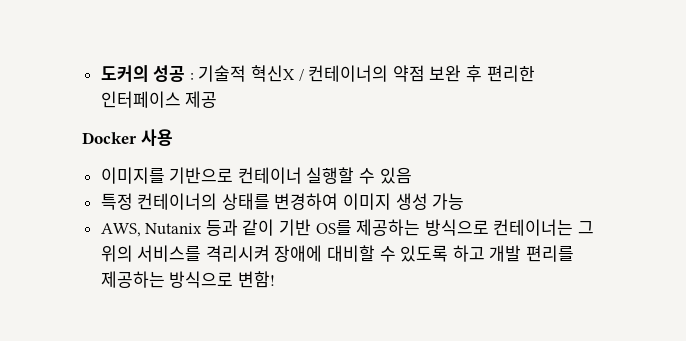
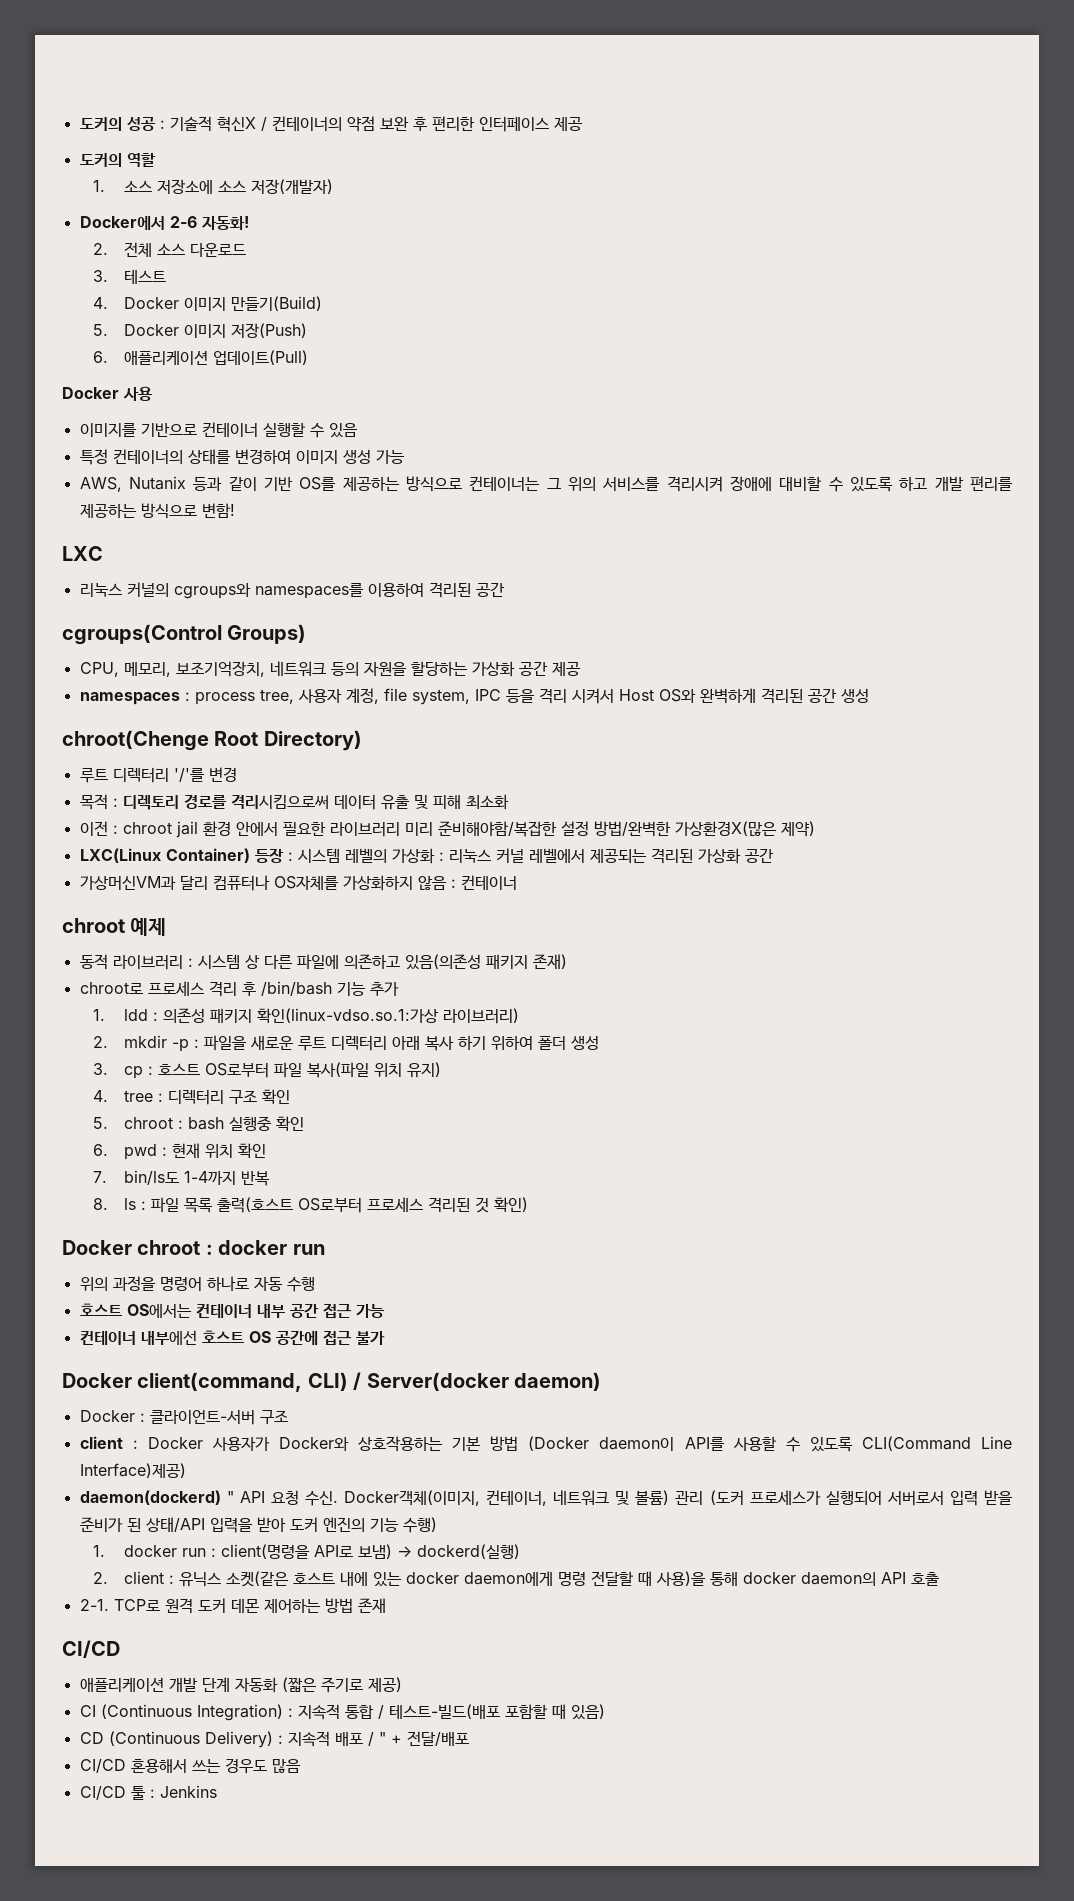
+ 도커의 역할
+ 1. 소스 저장소에 소스 저장(개발자)
+ Docker에서 2-6 자동화!
+ 2. 전체 소스 다운로드
+ 3. 테스트
+ 4. Docker 이미지 만들기(Build)
+ 5. Docker 이미지 저장(Push)
+ 6. 애플리케이션 업데이트(Pull)
+ LXC
+ 리눅스 커널의 cgroups와 namespaces를 이용하여 격리된 공간
+ cgroups(Control Groups)
+ CPU, 메모리, 보조기억장치, 네트워크 등의 자원을 할당하는 가상화 공간 제공
+ namespaces : process tree, 사용자 계정, file system, IPC 등을 격리 시켜서 Host OS와 완벽하게 격리된 공간 생성
+ chroot(Chenge Root Directory)
+ 루트 디렉터리 '/'를 변경
+ 목적 : 디렉토리 경로를 격리시킴으로써 데이터 유출 및 피해 최소화
+ 이전 : chroot jail 환경 안에서 필요한 라이브러리 미리 준비해야함/복잡한 설정 방법/완벽한 가상환경X(많은 제약)
+ LXC(Linux Container) 등장 : 시스템 레벨의 가상화 : 리눅스 커널 레벨에서 제공되는 격리된 가상화 공간
+ 가상머신VM과 달리 컴퓨터나 OS자체를 가상화하지 않음 : 컨테이너
+ chroot 예제
+ 동적 라이브러리 : 시스템 상 다른 파일에 의존하고 있음(의존성 패키지 존재)
+ chroot로 프로세스 격리 후 /bin/bash 기능 추가
+ 1. ldd : 의존성 패키지 확인(linux-vdso.so.1:가상 라이브러리)
+ 2. mkdir -p : 파일을 새로운 루트 디렉터리 아래 복사 하기 위하여 폴더 생성
+ 3. cp : 호스트 OS로부터 파일 복사(파일 위치 유지)
+ 4. tree : 디렉터리 구조 확인
+ 5. chroot : bash 실행중 확인
+ 6. pwd : 현재 위치 확인
+ 7. bin/ls도 1-4까지 반복
+ 8. ls : 파일 목록 출력(호스트 OS로부터 프로세스 격리된 것 확인)
+ Docker chroot : docker run
+ 위의 과정을 명령어 하나로 자동 수행
+ 호스트 OS에서는 컨테이너 내부 공간 접근 가능
+ 컨테이너 내부에선 호스트 OS 공간에 접근 불가
+ Docker client(command, CLI) / Server(docker daemon)
+ Docker : 클라이언트-서버 구조
+ client : Docker 사용자가 Docker와 상호작용하는 기본 방법 (Docker daemon이 API를 사용할 수 있도록 CLI(Command Line Interface)제공)
+ daemon(dockerd) " API 요청 수신. Docker객체(이미지, 컨테이너, 네트워크 및 볼륨) 관리 (도커 프로세스가 실행되어 서버로서 입력 받을 준비가 된 상태/API 입력을 받아 도커 엔진의 기능 수행)
+ 1. docker run : client(명령을 API로 보냄) → dockerd(실행)
+ 2. client : 유닉스 소켓(같은 호스트 내에 있는 docker daemon에게 명령 전달할 때 사용)을 통해 docker daemon의 API 호출
+ 2-1. TCP로 원격 도커 데몬 제어하는 방법 존재
+ CI/CD
+ 애플리케이션 개발 단계 자동화 (짧은 주기로 제공)
+ CI (Continuous Integration) : 지속적 통합 / 테스트-빌드(배포 포함할 때 있음)
+ CD (Continuous Delivery) : 지속적 배포 / " + 전달/배포
+ CI/CD 혼용해서 쓰는 경우도 많음
+ CI/CD 툴 : Jenkins

